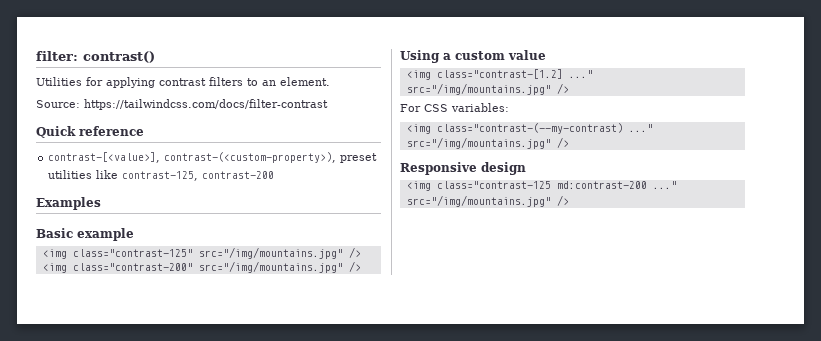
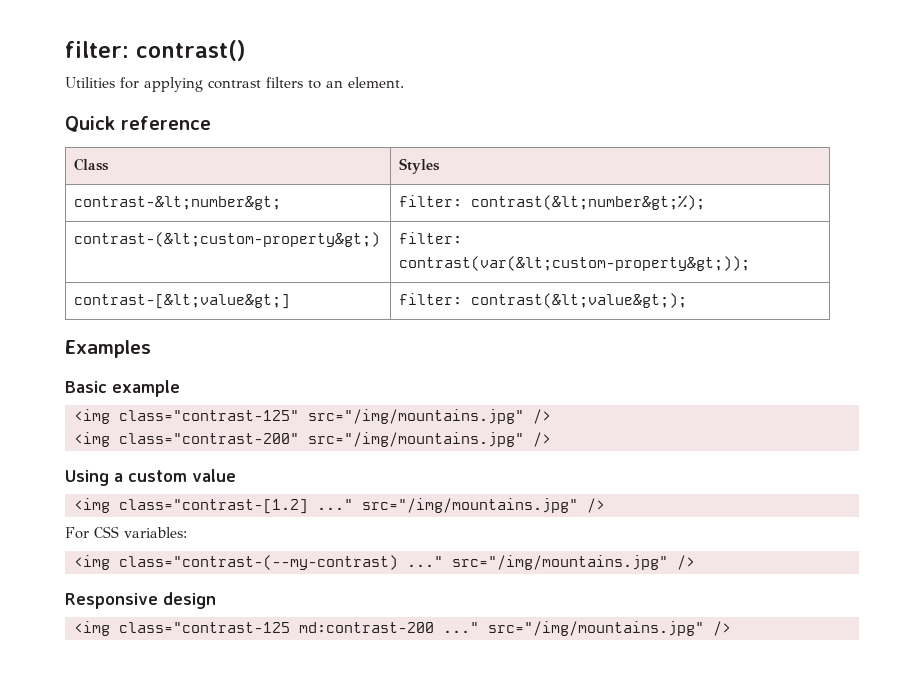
- Source: https://tailwindcss.com/docs/filter-contrast
- contrast-[<value>], contrast-(<custom-property>), preset utilities like contrast-125, contrast-200
+ Class | Styles
+ contrast-&lt;number&gt; | filter: contrast(&lt;number&gt;%);
+ contrast-(&lt;custom-property&gt;) | filter: contrast(var(&lt;custom-property&gt;));
+ contrast-[&lt;value&gt;] | filter: contrast(&lt;value&gt;);

